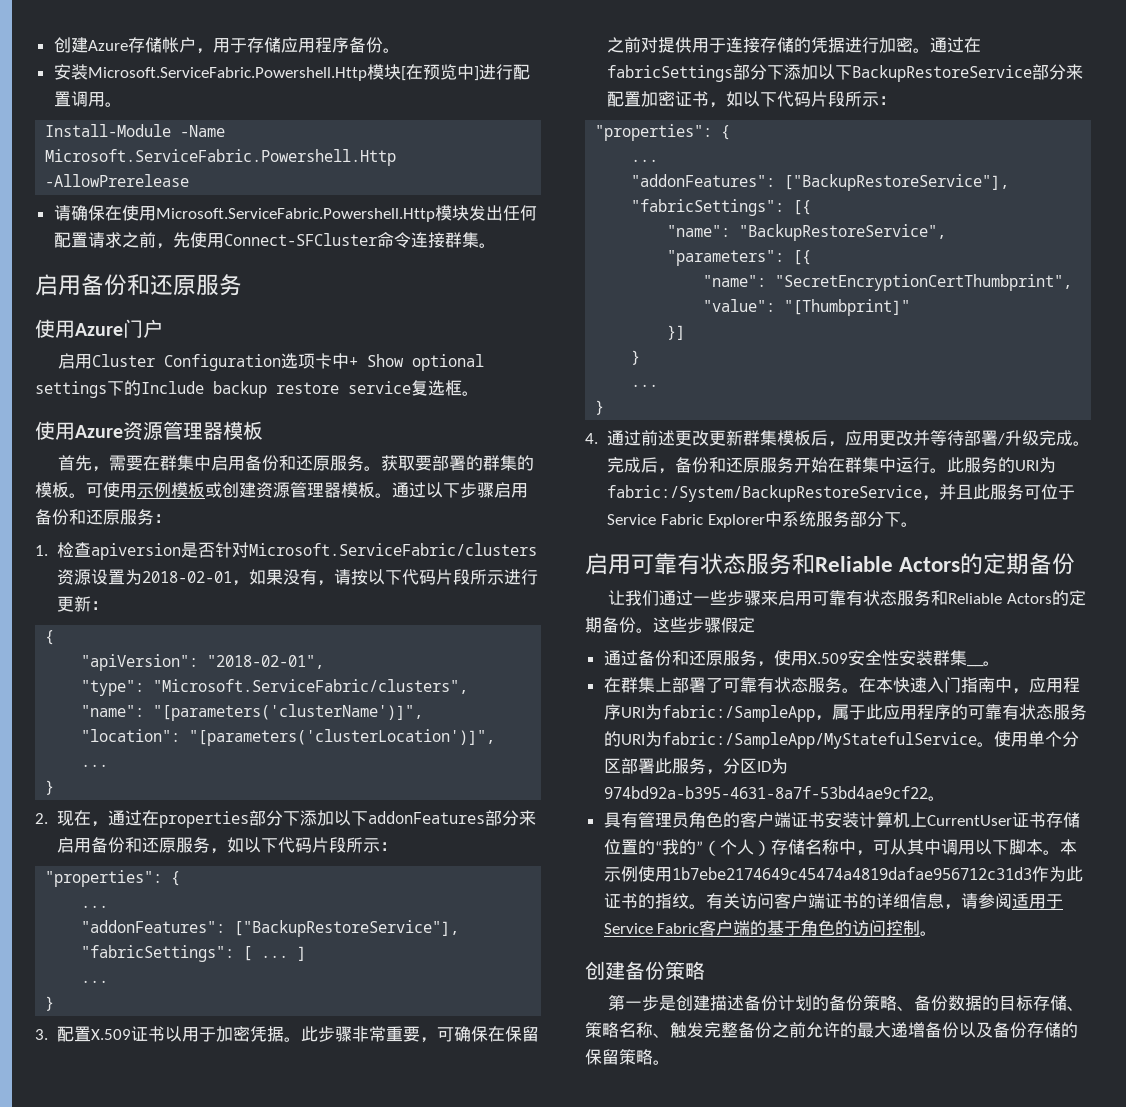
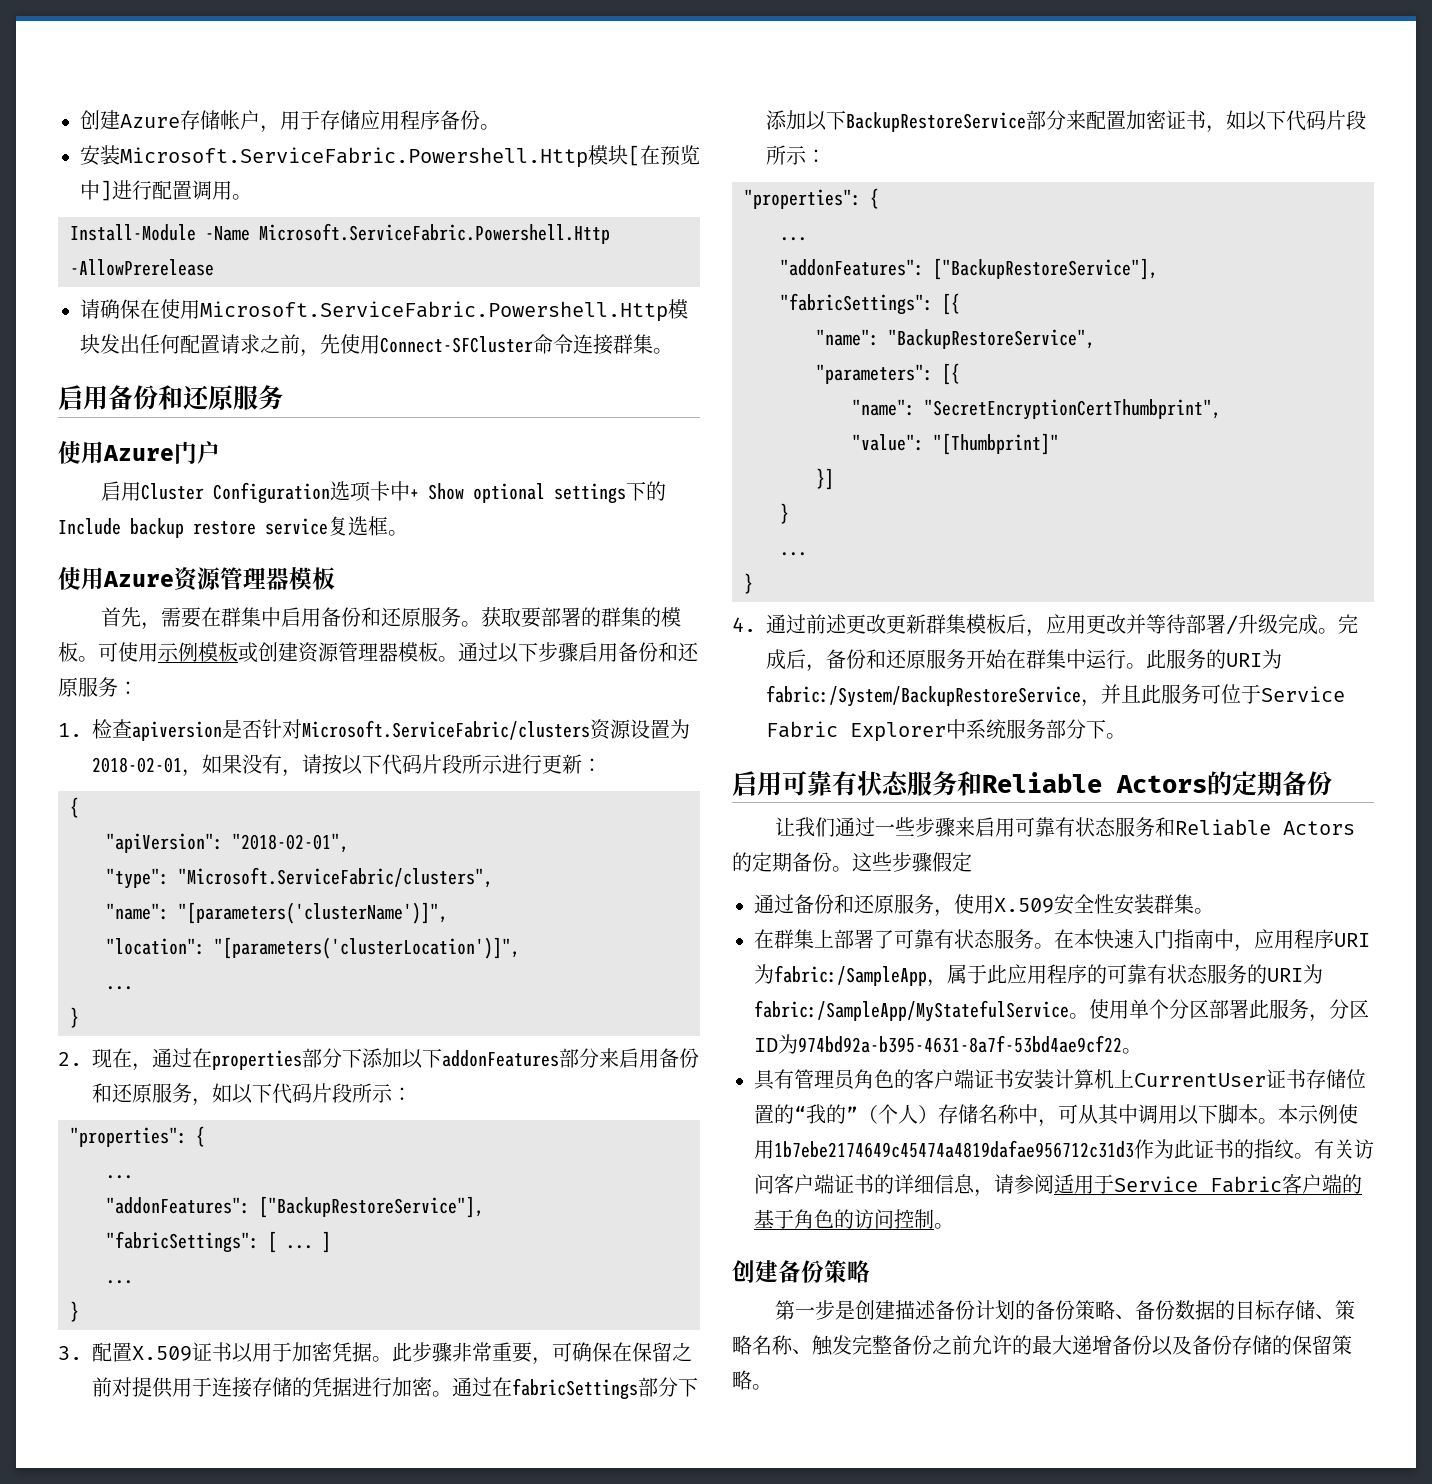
- 通过备份和还原服务，使用X.509安全性安装群集__。
+ 通过备份和还原服务，使用X.509安全性安装群集。

